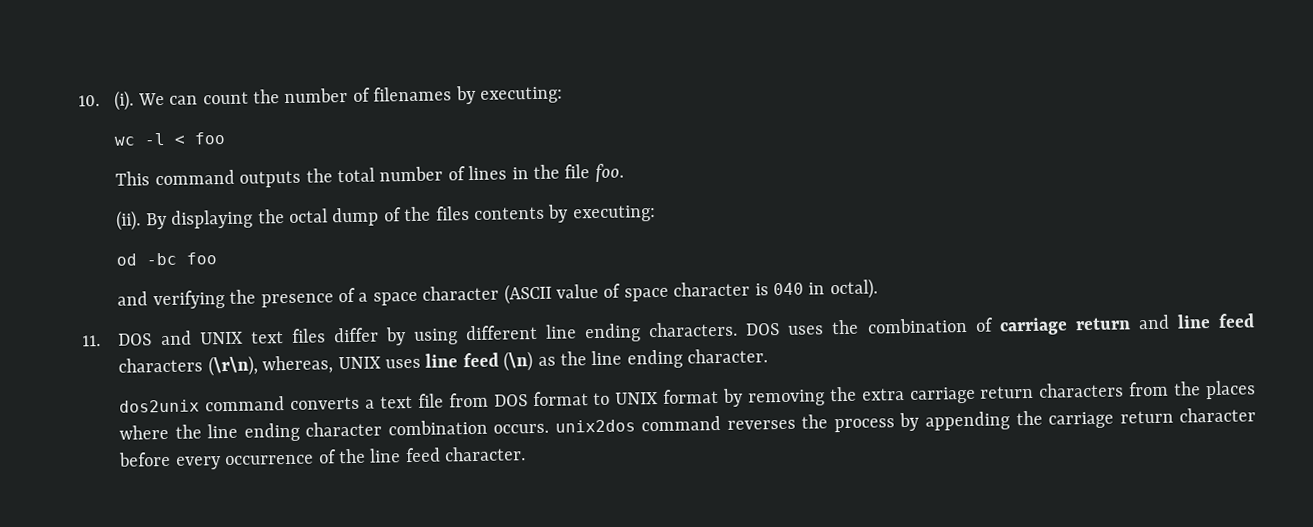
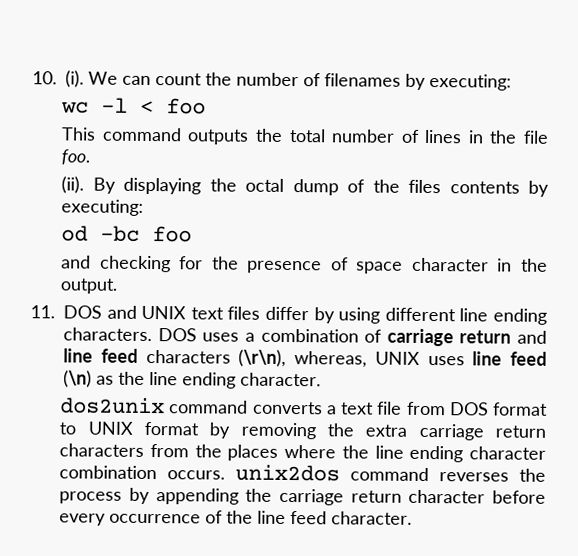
- and verifying the presence of a space character (ASCII value of space character is 040 in octal).
+ and checking for the presence of space character in the output.
- DOS uses the combination of carriage return and line feed characters (\r\n), whereas, UNIX uses line feed (\n) as the line ending character.
+ DOS uses a combination of carriage return and line feed characters (\r\n), whereas, UNIX uses line feed (\n) as the line ending character.

